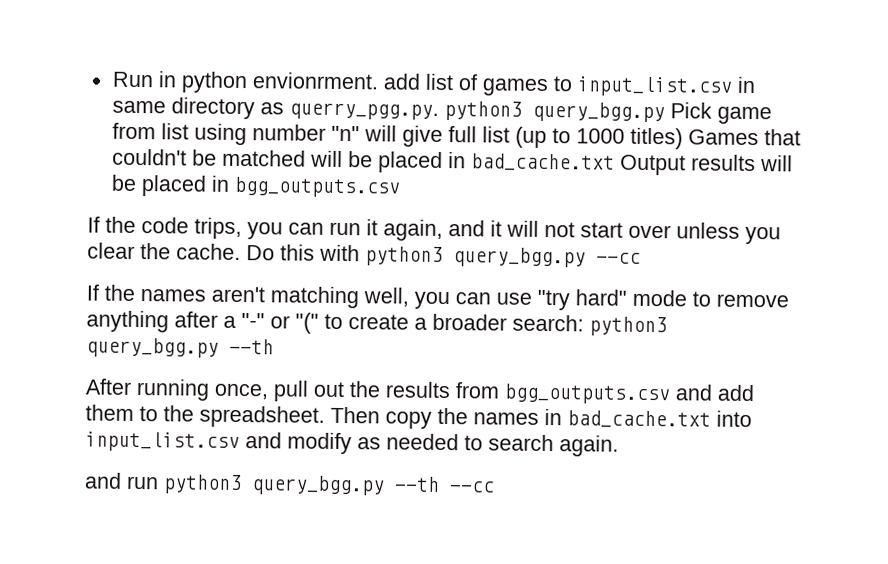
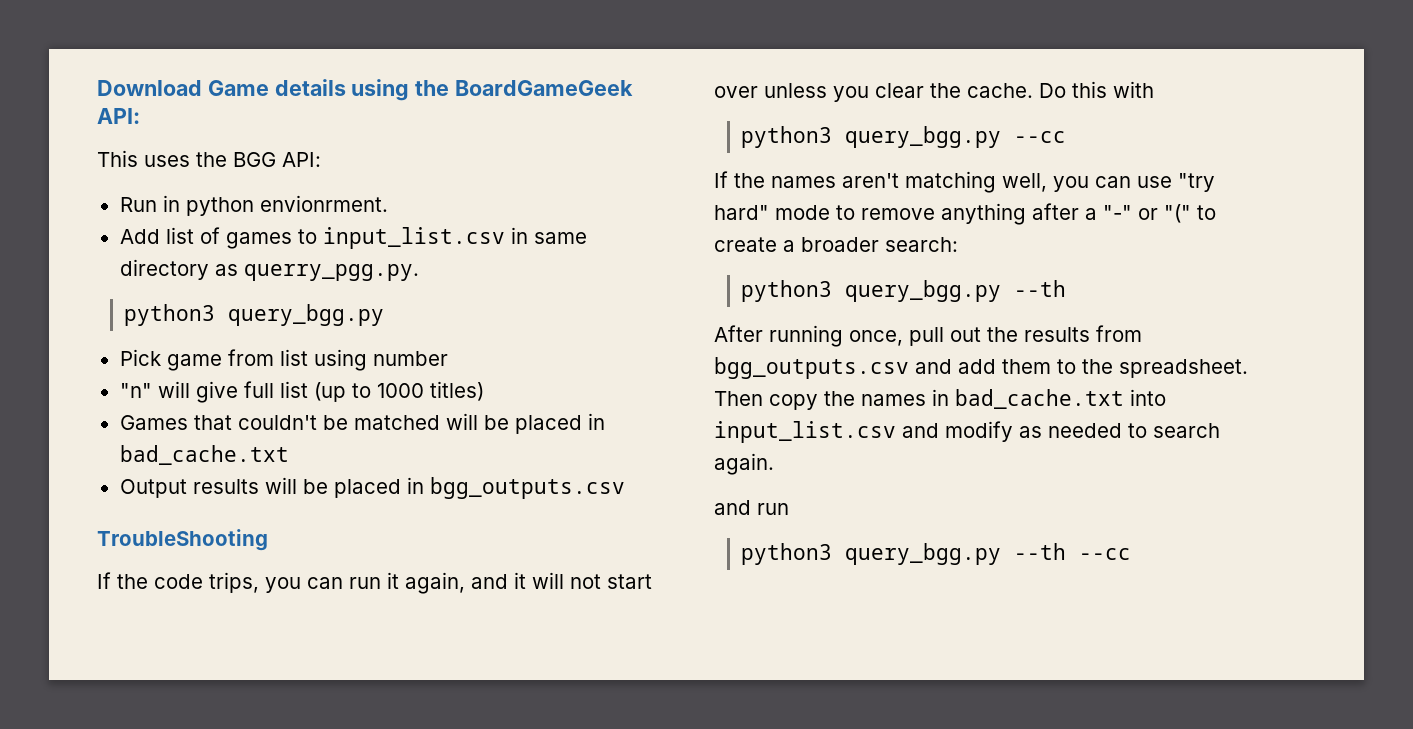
+ Download Game details using the BoardGameGeek API:
+ This uses the BGG API:
- Run in python envionrment. add list of games to input_list.csv in same directory as querry_pgg.py. python3 query_bgg.py Pick game from list using number "n" will give full list (up to 1000 titles) Games that couldn't be matched will be placed in bad_cache.txt Output results will be placed in bgg_outputs.csv
+ Run in python envionrment.
+ Add list of games to input_list.csv in same directory as querry_pgg.py.
+ python3 query_bgg.py
+ Pick game from list using number
+ "n" will give full list (up to 1000 titles)
+ Games that couldn't be matched will be placed in bad_cache.txt
+ Output results will be placed in bgg_outputs.csv
+ TroubleShooting
- Do this with python3 query_bgg.py --cc
+ Do this with
+ python3 query_bgg.py --cc
- If the names aren't matching well, you can use "try hard" mode to remove anything after a "-" or "(" to create a broader search: python3 query_bgg.py --th
+ If the names aren't matching well, you can use "try hard" mode to remove anything after a "-" or "(" to create a broader search:
+ python3 query_bgg.py --th
- and run python3 query_bgg.py --th --cc
+ and run
+ python3 query_bgg.py --th --cc

